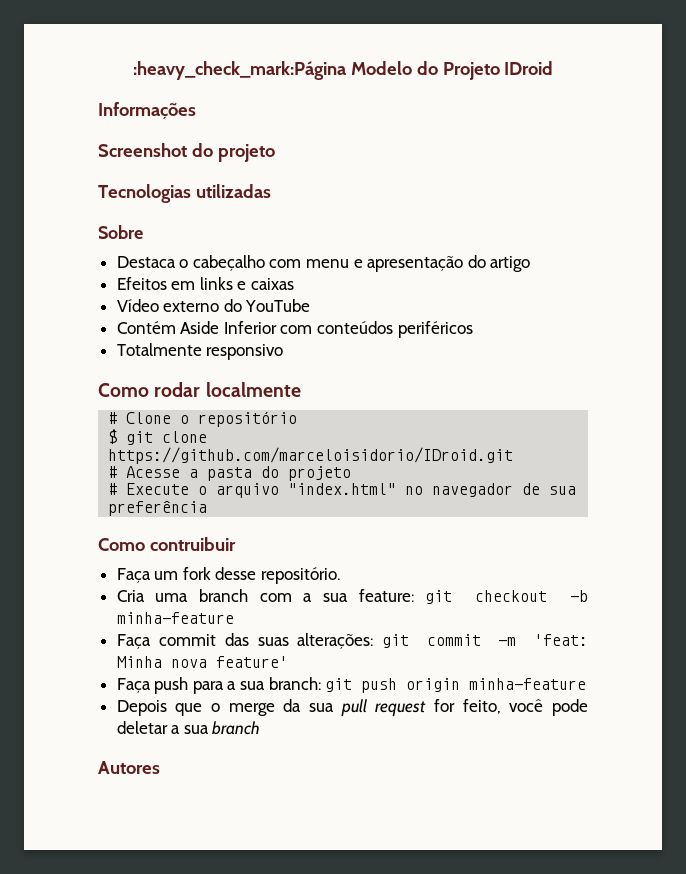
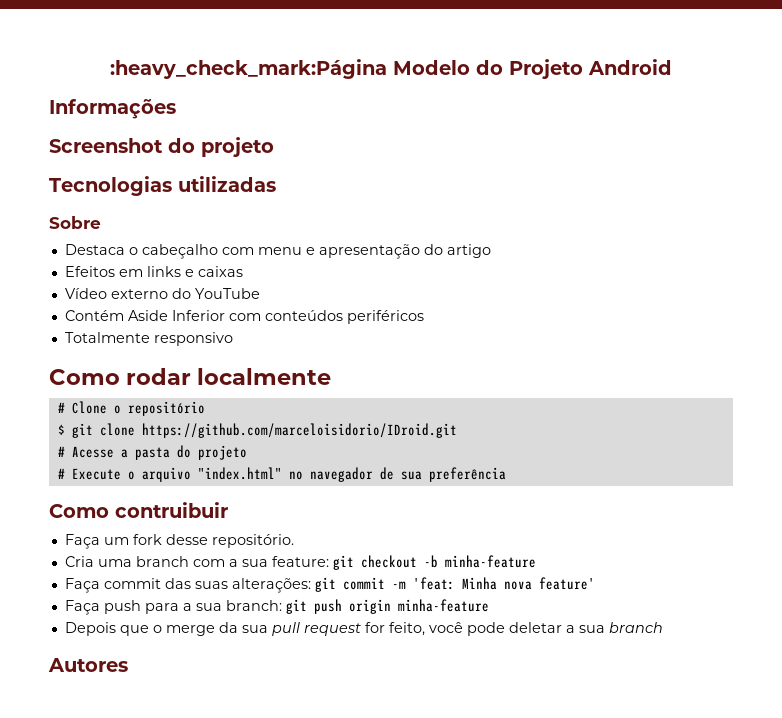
- :heavy_check_mark:Página Modelo do Projeto IDroid
+ :heavy_check_mark:Página Modelo do Projeto Android

